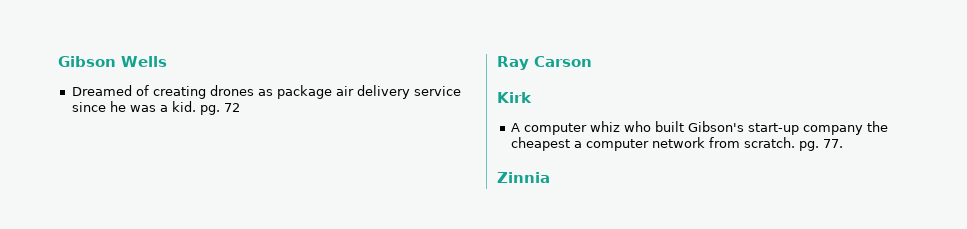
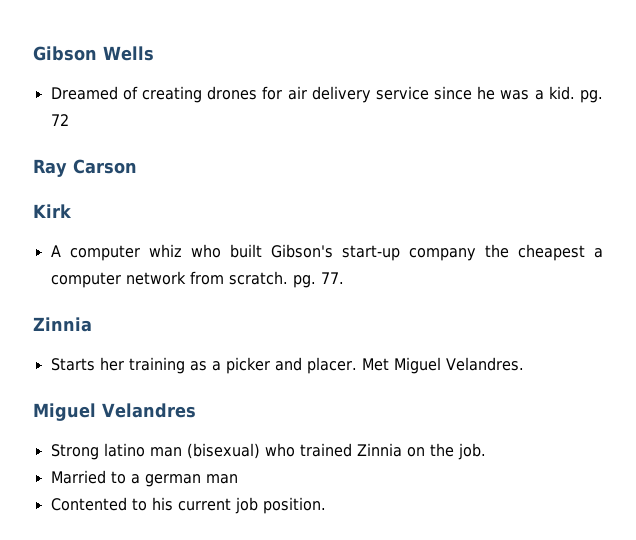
- Dreamed of creating drones as package air delivery service since he was a kid. pg.
+ Dreamed of creating drones for air delivery service since he was a kid. pg.
+ Starts her training as a picker and placer. Met Miguel Velandres.
+ Miguel Velandres
+ Strong latino man (bisexual) who trained Zinnia on the job.
+ Married to a german man
+ Contented to his current job position.

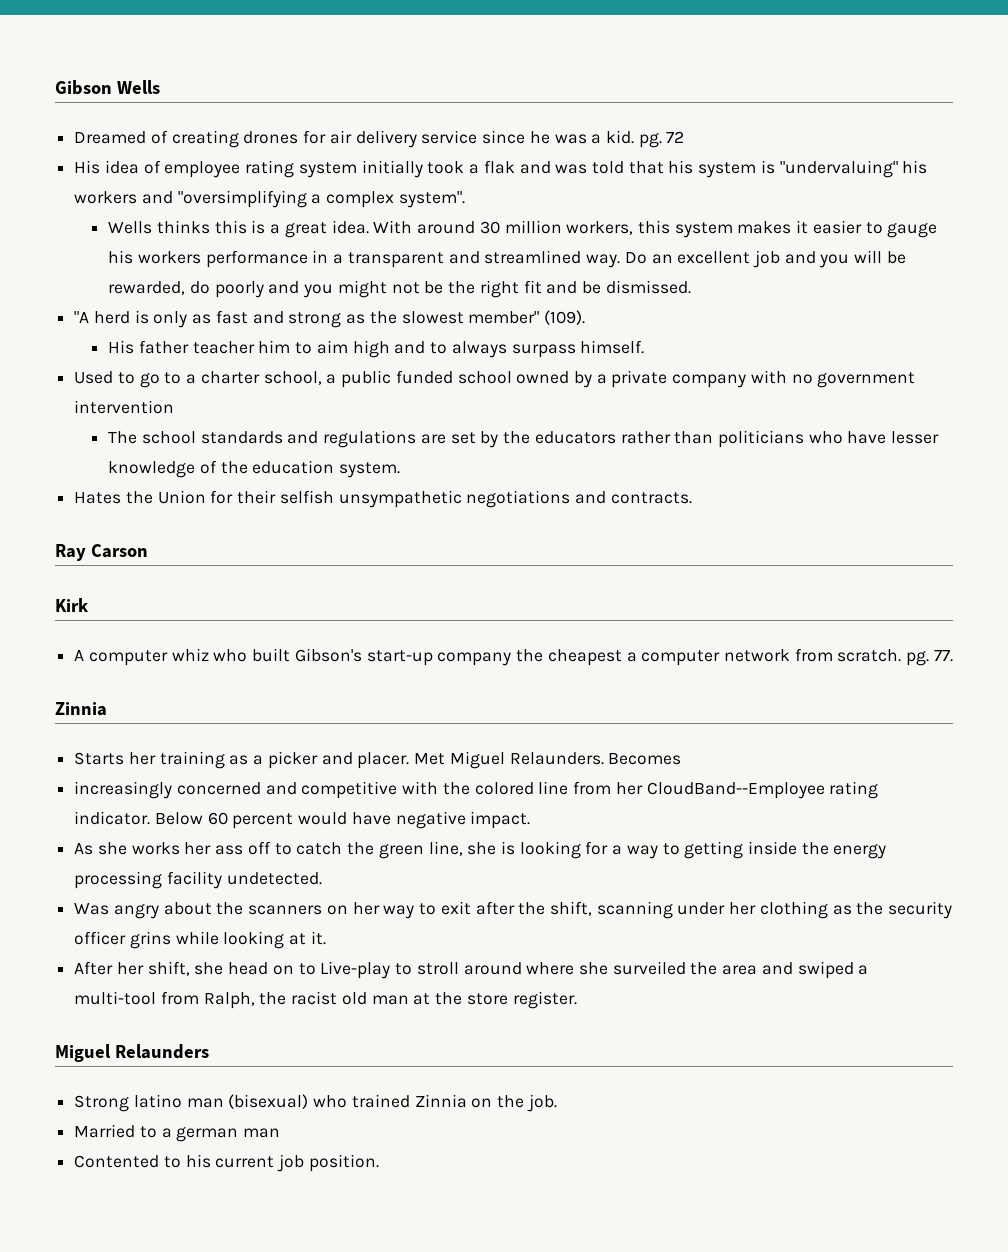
+ His idea of employee rating system initially took a flak and was told that his system is "undervaluing" his workers and "oversimplifying a complex system".
+ Wells thinks this is a great idea. With around 30 million workers, this system makes it easier to gauge his workers performance in a transparent and streamlined way. Do an excellent job and you will be rewarded, do poorly and you might not be the right fit and be dismissed.
+ "A herd is only as fast and strong as the slowest member" (109).
+ His father teacher him to aim high and to always surpass himself.
+ Used to go to a charter school, a public funded school owned by a private company with no government intervention
+ The school standards and regulations are set by the educators rather than politicians who have lesser knowledge of the education system.
+ Hates the Union for their selfish unsympathetic negotiations and contracts.
- Met Miguel Velandres.
- Miguel Velandres
+ Met Miguel Relaunders. Becomes
+ increasingly concerned and competitive with the colored line from her CloudBand--Employee rating indicator. Below 60 percent would have negative impact.
+ As she works her ass off to catch the green line, she is looking for a way to getting inside the energy processing facility undetected.
+ Was angry about the scanners on her way to exit after the shift, scanning under her clothing as the security officer grins while looking at it.
+ After her shift, she head on to Live-play to stroll around where she surveiled the area and swiped a multi-tool from Ralph, the racist old man at the store register.
+ Miguel Relaunders

